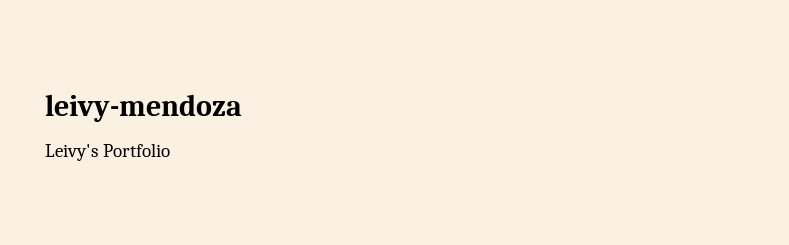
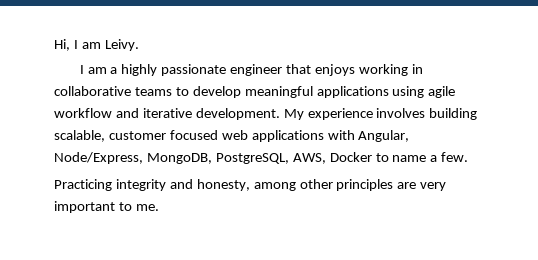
- leivy-mendoza
- Leivy's Portfolio
+ Hi, I am Leivy.
+ I am a highly passionate engineer that enjoys working in collaborative teams to develop meaningful applications using agile workflow and iterative development. My experience involves building scalable, customer focused web applications with Angular, Node/Express, MongoDB, PostgreSQL, AWS, Docker to name a few.
+ Practicing integrity and honesty, among other principles are very important to me.

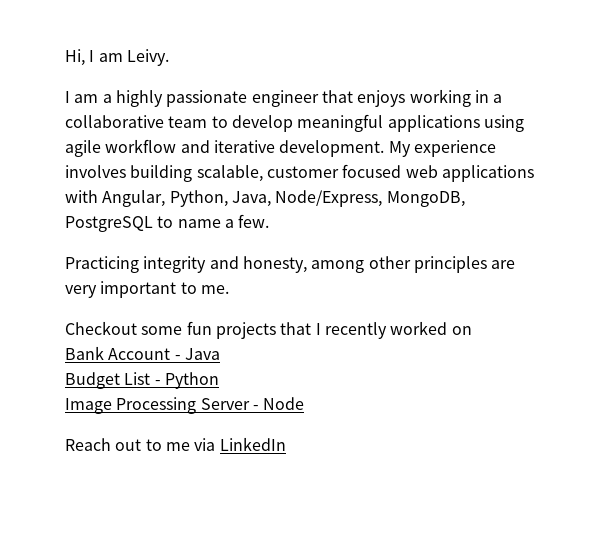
- I am a highly passionate engineer that enjoys working in collaborative teams to develop meaningful applications using agile workflow and iterative development.
+ I am a highly passionate engineer that enjoys working in a collaborative team to develop meaningful applications using agile workflow and iterative development.
- My experience involves building scalable, customer focused web applications with Angular, Node/Express, MongoDB, PostgreSQL, AWS, Docker to name a few.
+ My experience involves building scalable, customer focused web applications with Angular, Python, Java, Node/Express, MongoDB, PostgreSQL to name a few.
+ Checkout some fun projects that I recently worked on
+ Bank Account - Java
+ Budget List - Python
+ Image Processing Server - Node
+ Reach out to me via LinkedIn

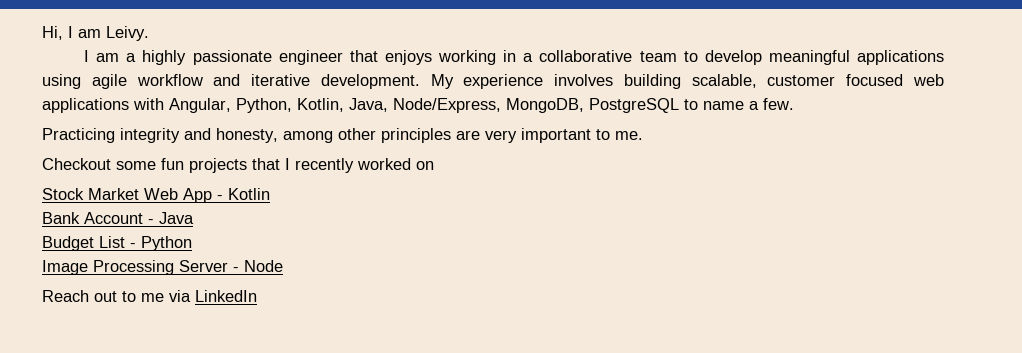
- My experience involves building scalable, customer focused web applications with Angular, Python, Java, Node/Express, MongoDB, PostgreSQL to name a few.
+ My experience involves building scalable, customer focused web applications with Angular, Python, Kotlin, Java, Node/Express, MongoDB, PostgreSQL to name a few.
+ Stock Market Web App - Kotlin

